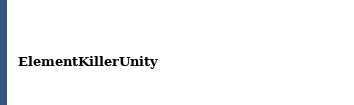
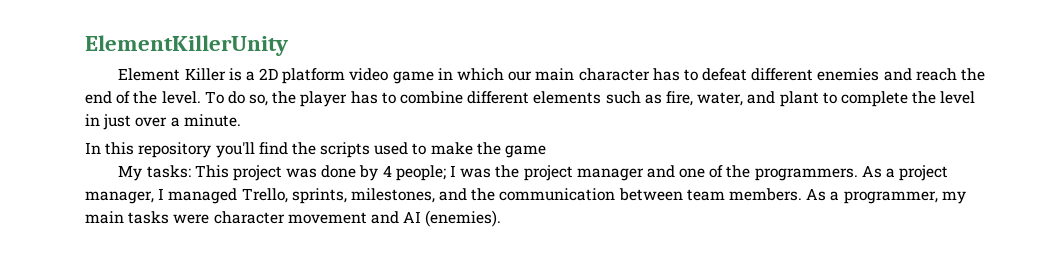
+ Element Killer is a 2D platform video game in which our main character has to defeat different enemies and reach the end of the level. To do so, the player has to combine different elements such as fire, water, and plant to complete the level in just over a minute.
+ In this repository you'll find the scripts used to make the game
+ My tasks: This project was done by 4 people; I was the project manager and one of the programmers. As a project manager, I managed Trello, sprints, milestones, and the communication between team members. As a programmer, my main tasks were character movement and AI (enemies).

